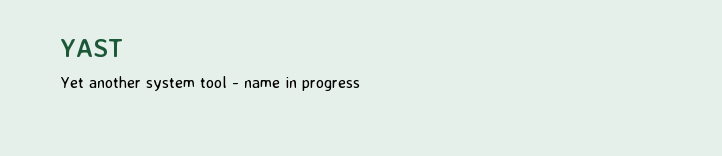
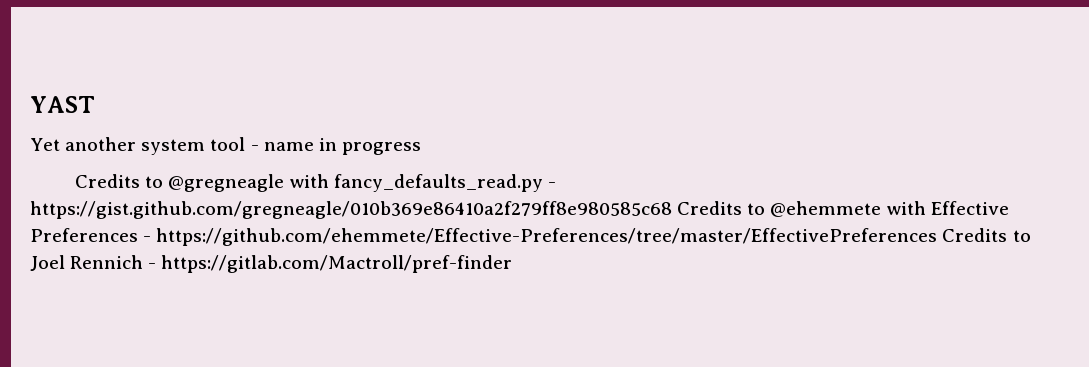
+ Credits to @gregneagle with fancy_defaults_read.py - https://gist.github.com/gregneagle/010b369e86410a2f279ff8e980585c68 Credits to @ehemmete with Effective Preferences - https://github.com/ehemmete/Effective-Preferences/tree/master/EffectivePreferences Credits to Joel Rennich - https://gitlab.com/Mactroll/pref-finder

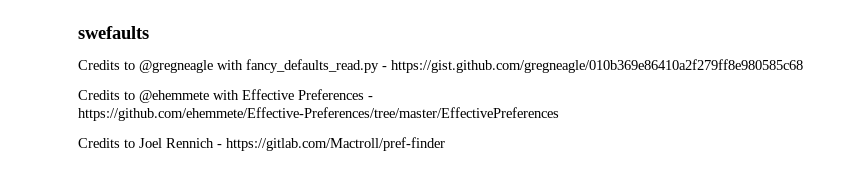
- YAST
- Yet another system tool - name in progress
+ swefaults
- Credits to @gregneagle with fancy_defaults_read.py - https://gist.github.com/gregneagle/010b369e86410a2f279ff8e980585c68 Credits to @ehemmete with Effective Preferences - https://github.com/ehemmete/Effective-Preferences/tree/master/EffectivePreferences Credits to Joel Rennich - https://gitlab.com/Mactroll/pref-finder
+ Credits to @gregneagle with fancy_defaults_read.py - https://gist.github.com/gregneagle/010b369e86410a2f279ff8e980585c68
+ Credits to @ehemmete with Effective Preferences - https://github.com/ehemmete/Effective-Preferences/tree/master/EffectivePreferences
+ Credits to Joel Rennich - https://gitlab.com/Mactroll/pref-finder

